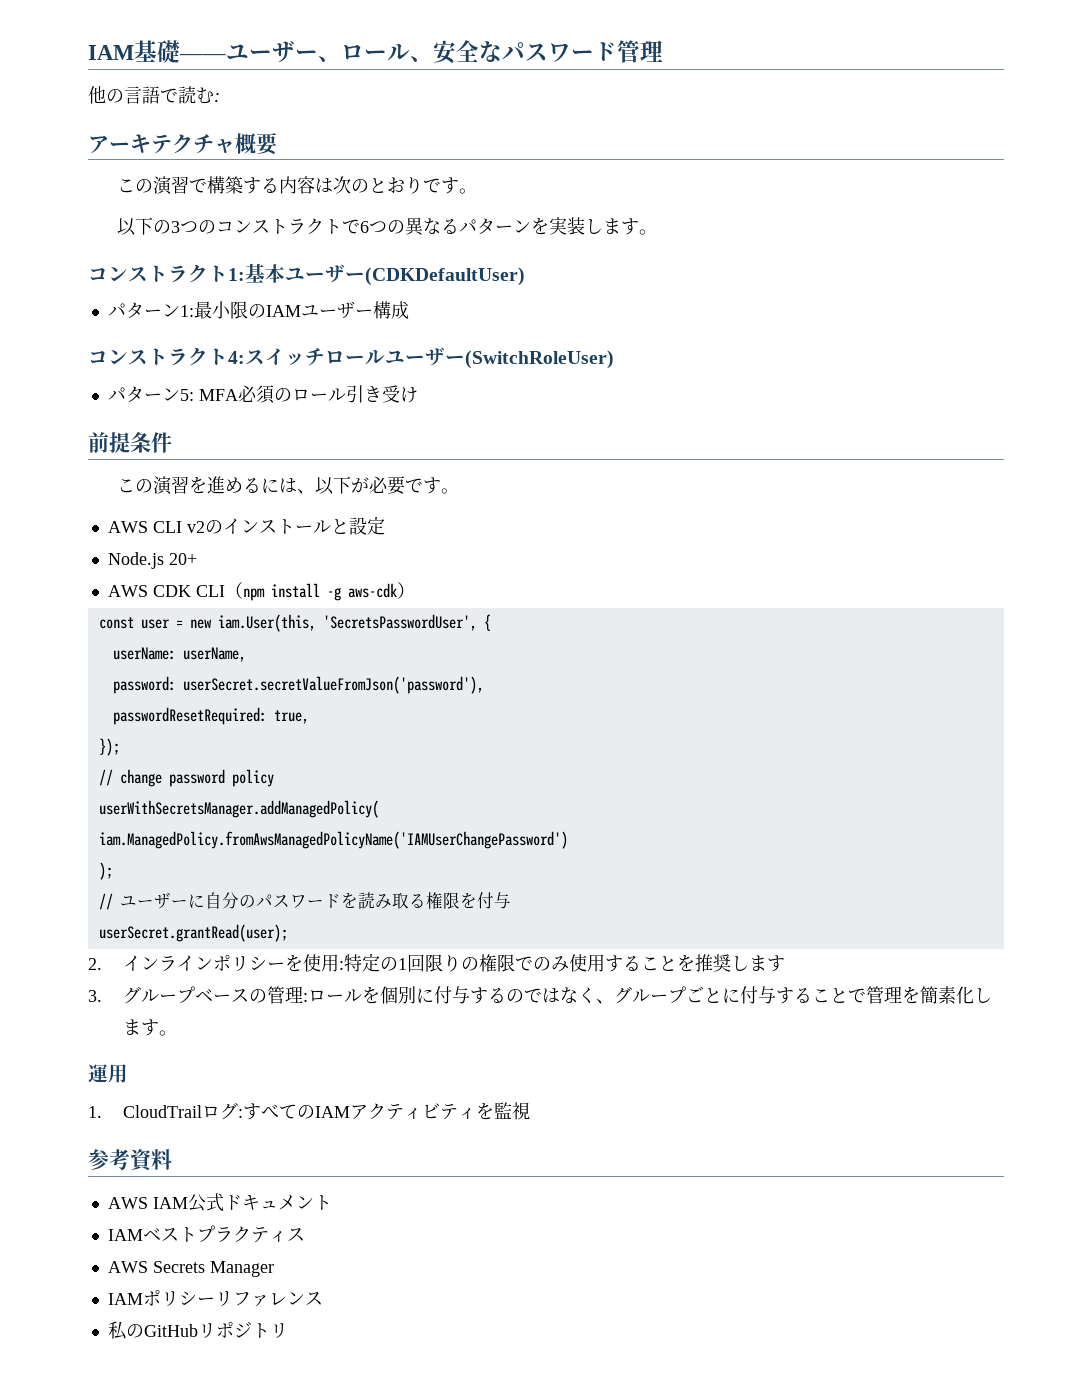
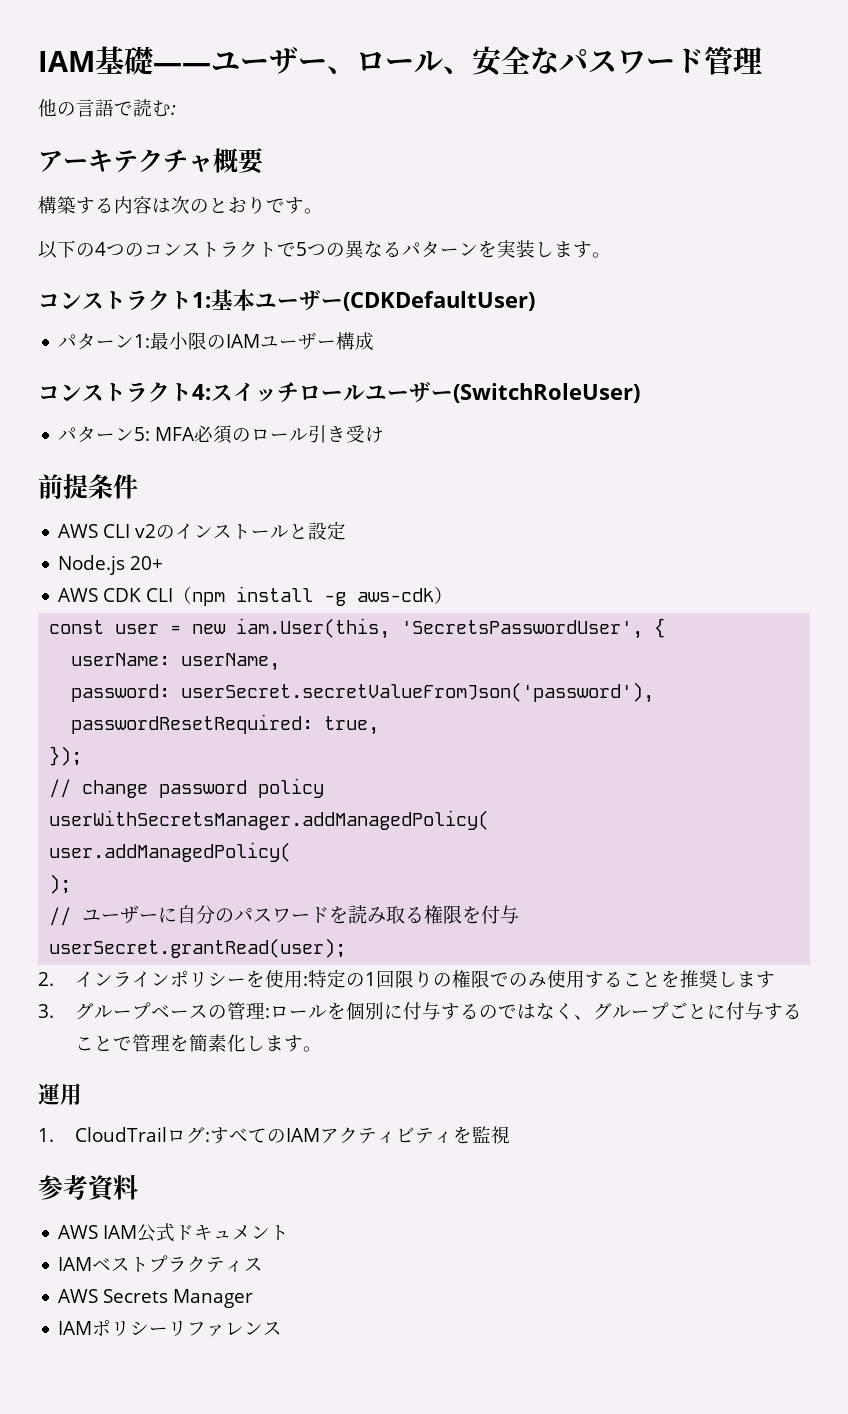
- この演習で構築する内容は次のとおりです。
+ 構築する内容は次のとおりです。
- 以下の3つのコンストラクトで6つの異なるパターンを実装します。
+ 以下の4つのコンストラクトで5つの異なるパターンを実装します。
- この演習を進めるには、以下が必要です。
- iam.ManagedPolicy.fromAwsManagedPolicyName('IAMUserChangePassword')
+ user.addManagedPolicy(
- 私のGitHubリポジトリ

